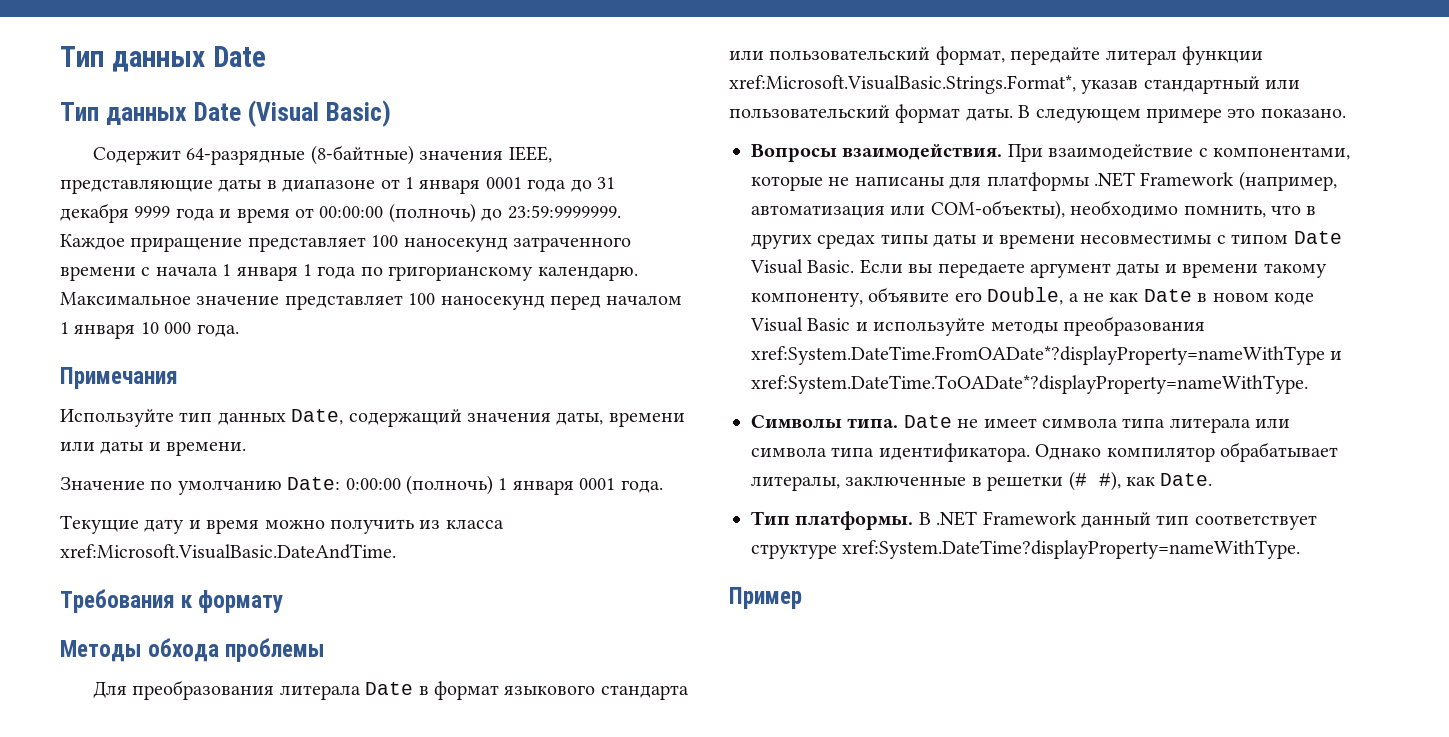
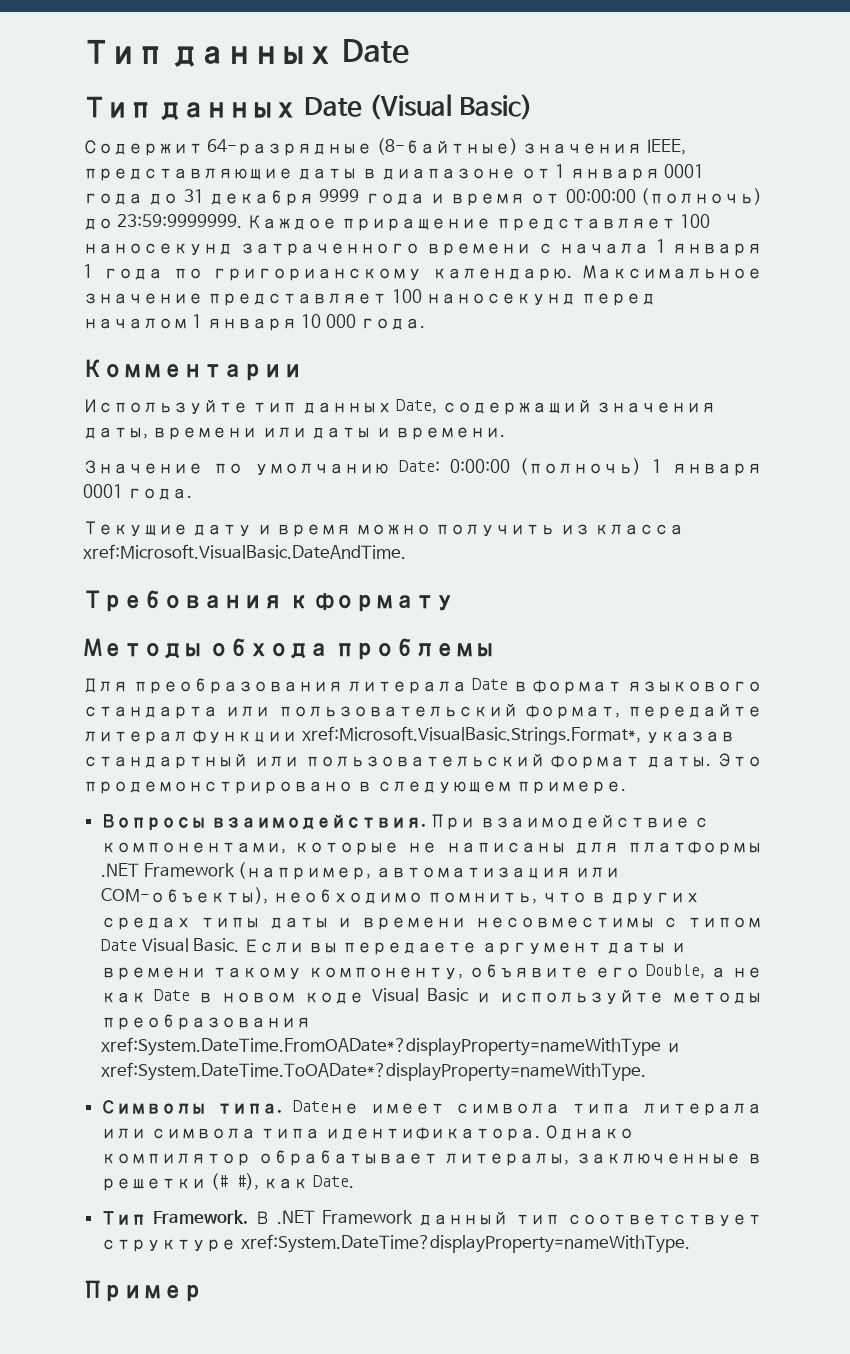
- Примечания
+ Комментарии
- В следующем примере это показано.
+ Это продемонстрировано в следующем примере.
- Date не имеет символа типа литерала или символа типа идентификатора.
+ Dateне имеет символа типа литерала или символа типа идентификатора.
- Тип платформы.
+ Тип Framework.

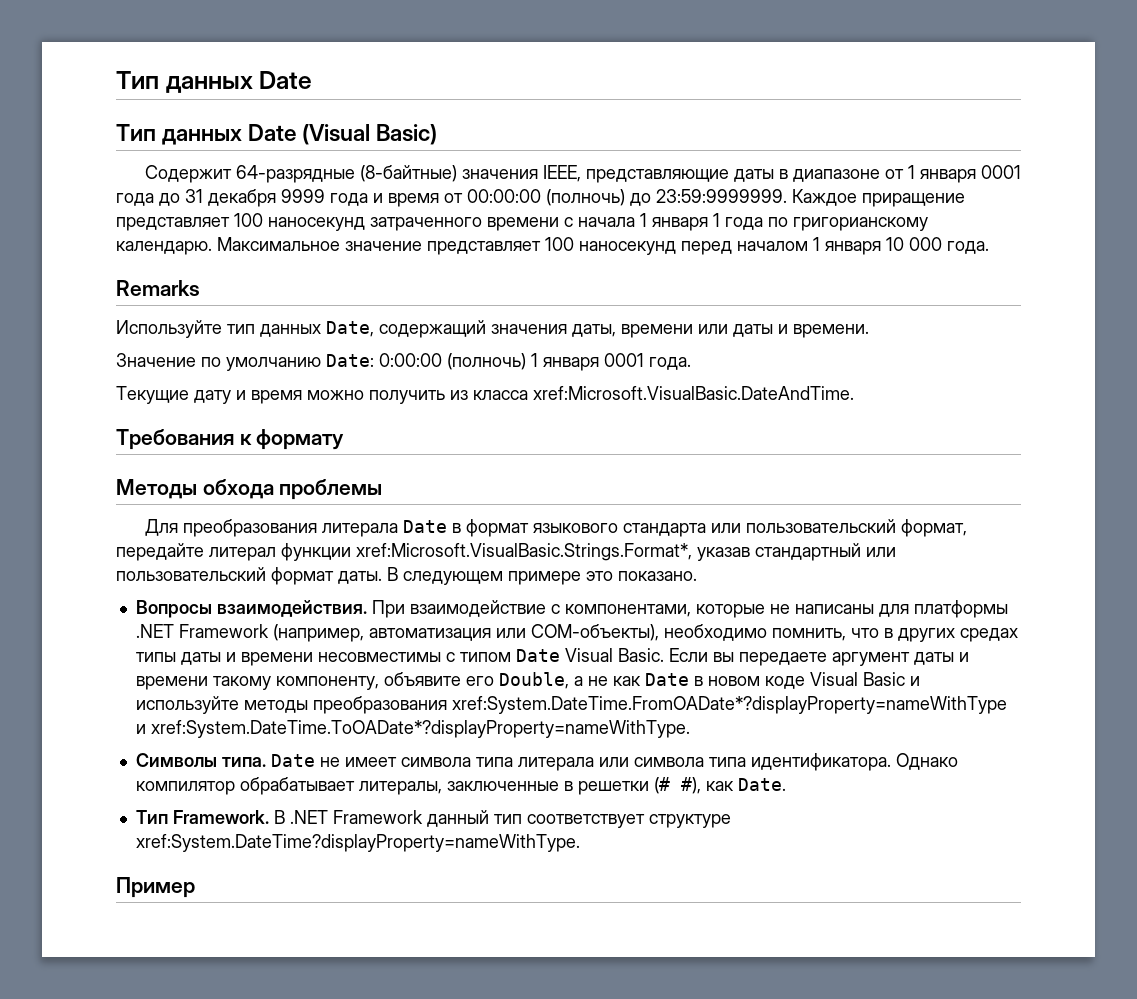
- Комментарии
+ Remarks
- Это продемонстрировано в следующем примере.
+ В следующем примере это показано.
- Dateне имеет символа типа литерала или символа типа идентификатора.
+ Date не имеет символа типа литерала или символа типа идентификатора.

